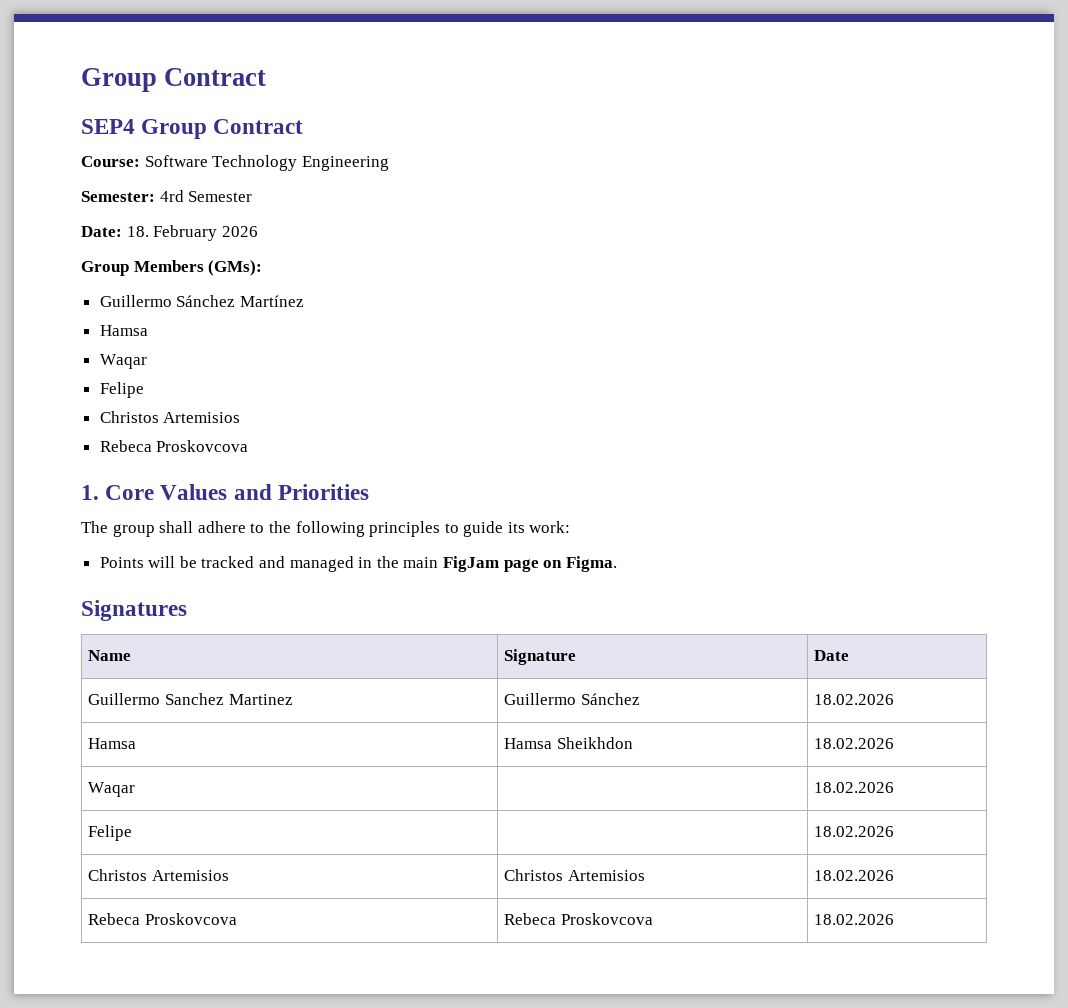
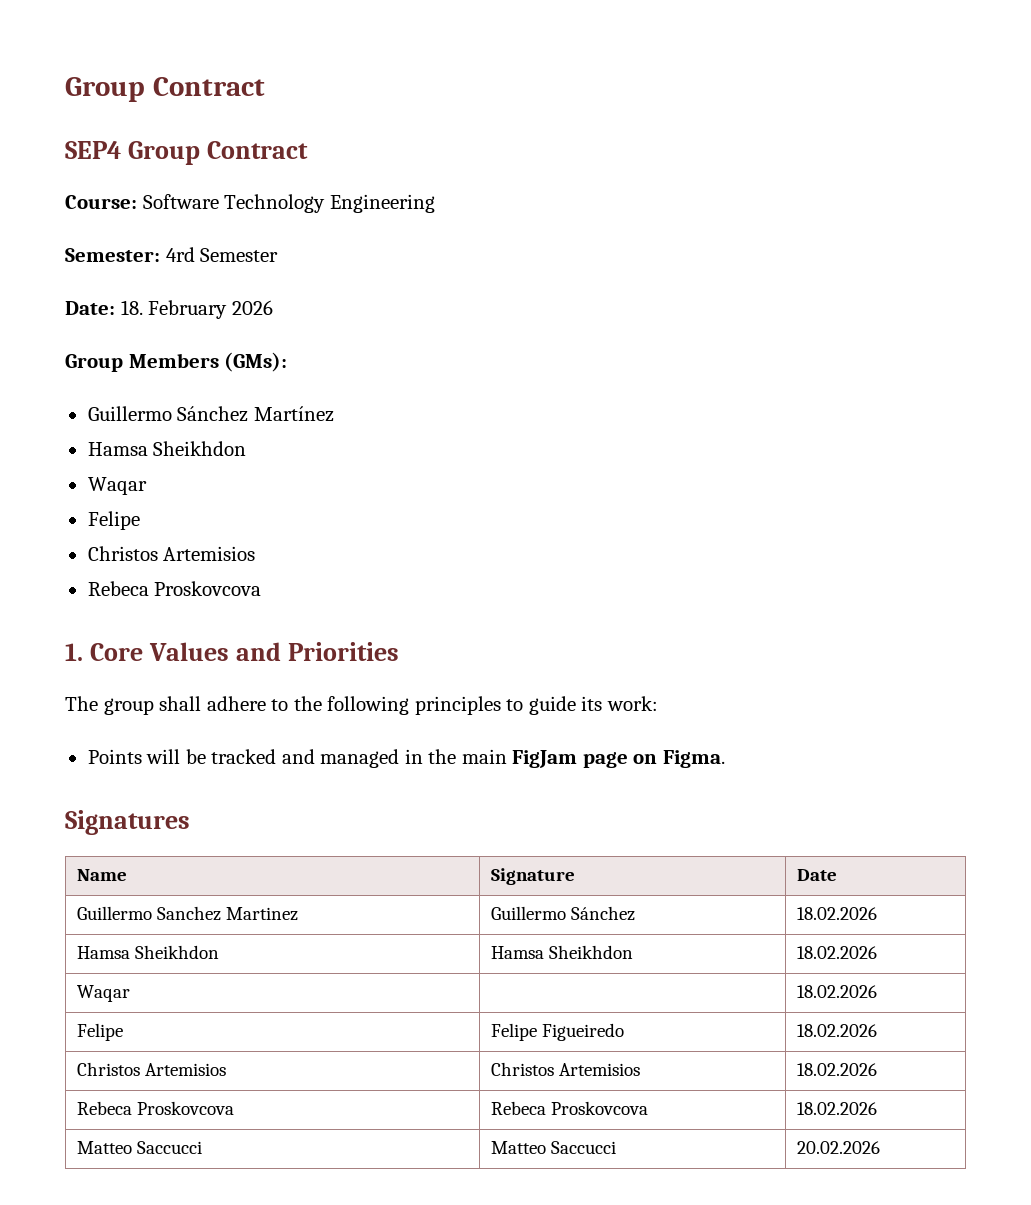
  Guillermo Sánchez Martínez
- Hamsa
+ Hamsa Sheikhdon
- Hamsa | Hamsa Sheikhdon | 18.02.2026
+ Hamsa Sheikhdon | Hamsa Sheikhdon | 18.02.2026
- Felipe | | 18.02.2026
+ Felipe | Felipe Figueiredo | 18.02.2026
+ Matteo Saccucci | Matteo Saccucci | 20.02.2026

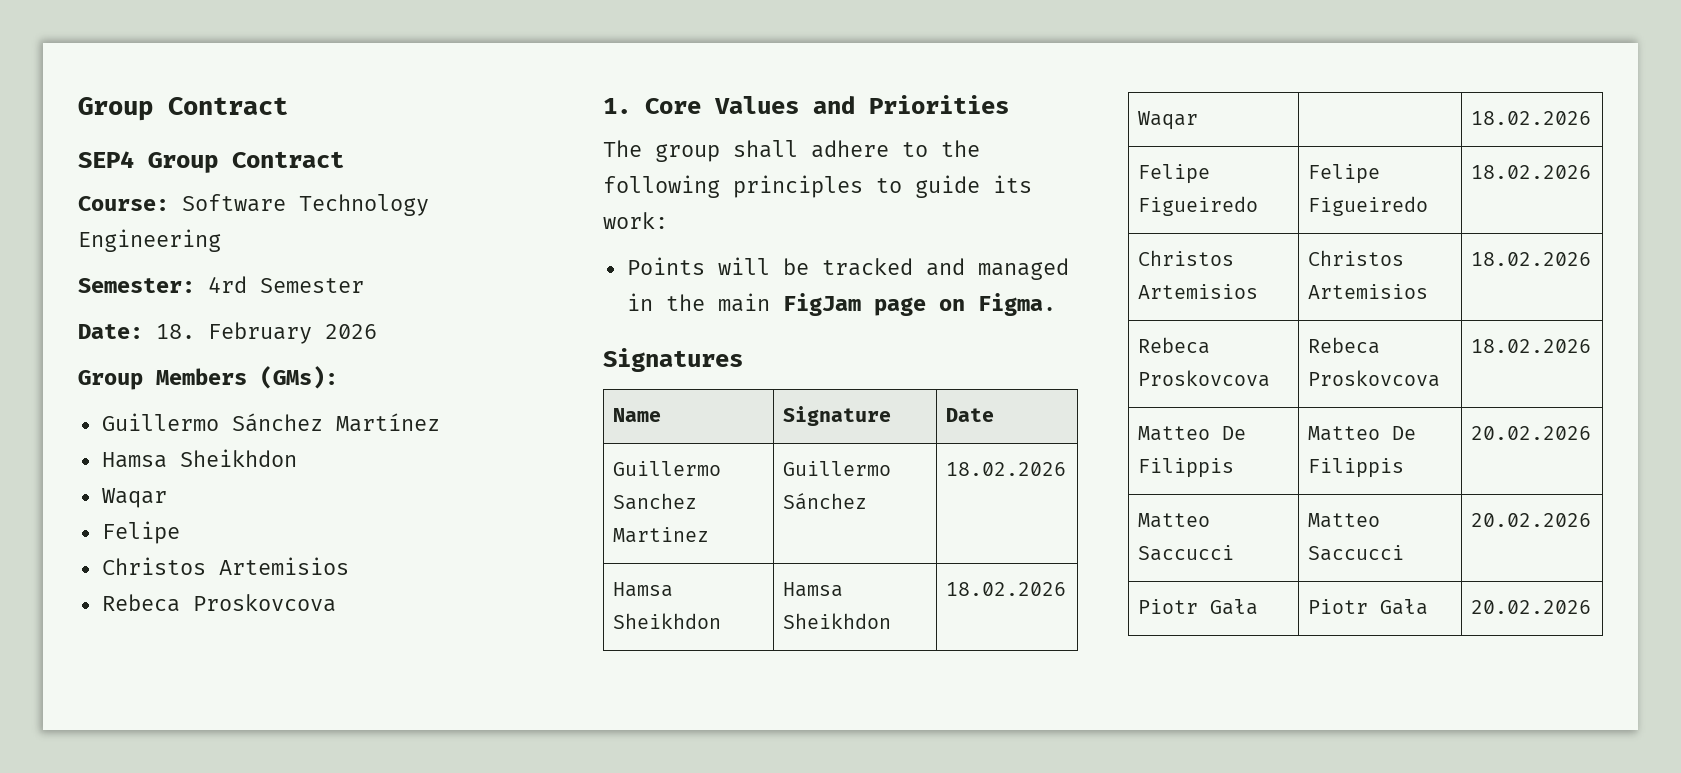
- Felipe | Felipe Figueiredo | 18.02.2026
+ Felipe Figueiredo | Felipe Figueiredo | 18.02.2026
+ Matteo De Filippis | Matteo De Filippis | 20.02.2026
+ Piotr Gała | Piotr Gała | 20.02.2026

